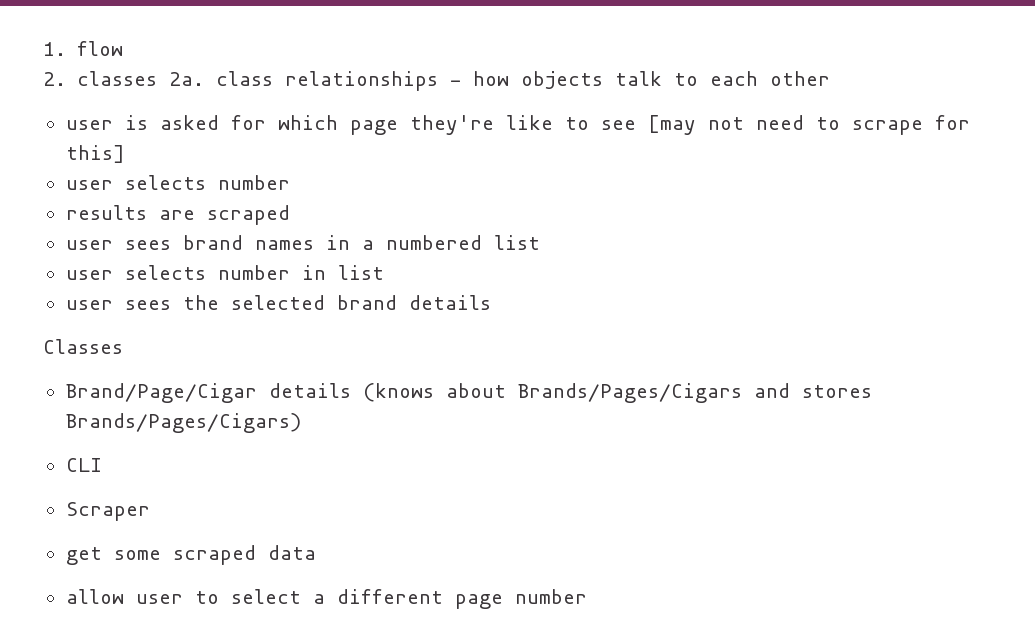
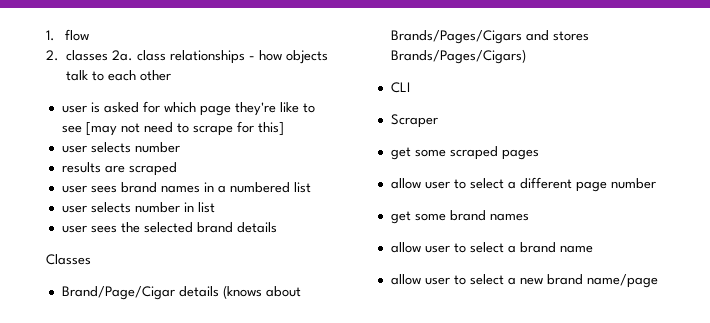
- get some scraped data
+ get some scraped pages
+ get some brand names
+ allow user to select a brand name
+ allow user to select a new brand name/page

